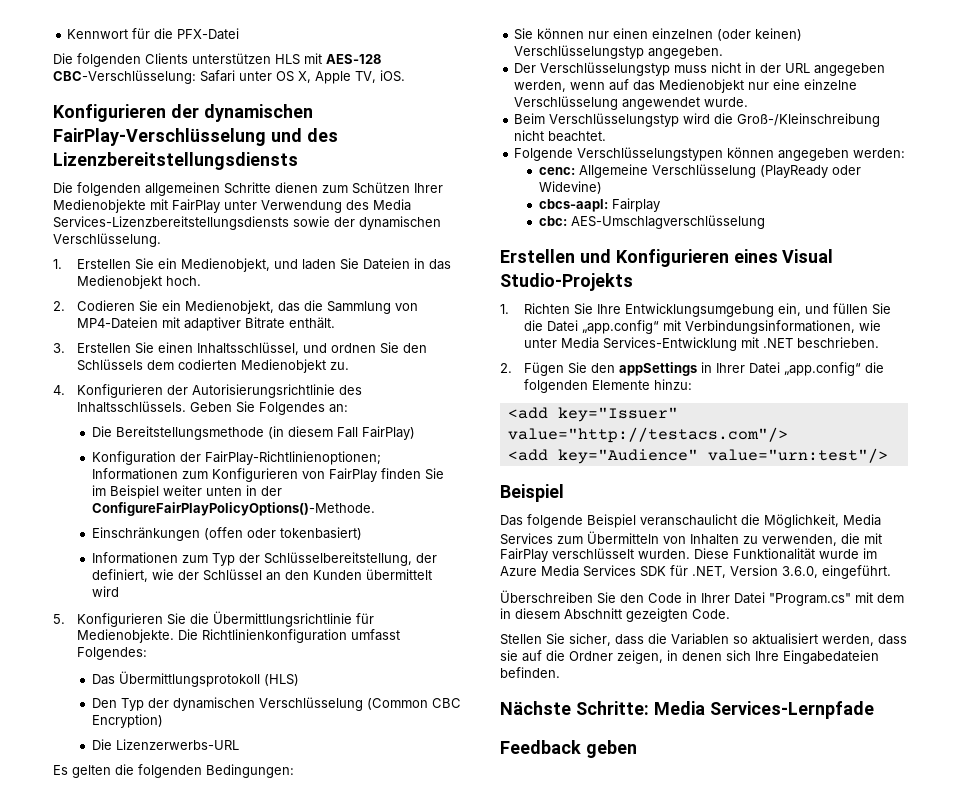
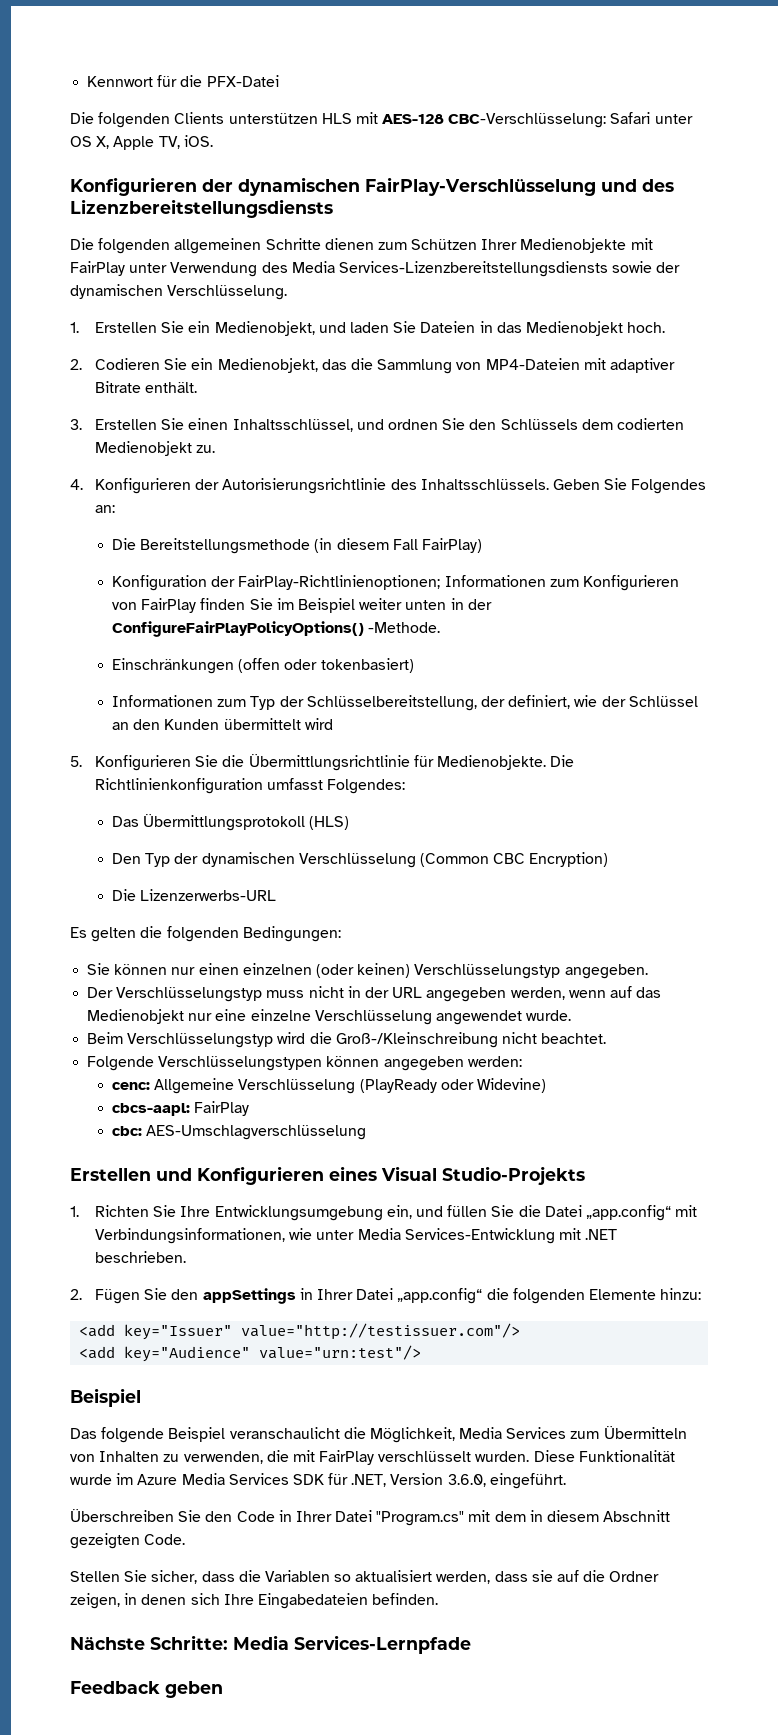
- Konfiguration der FairPlay-Richtlinienoptionen; Informationen zum Konfigurieren von FairPlay finden Sie im Beispiel weiter unten in der ConfigureFairPlayPolicyOptions()-Methode.
+ Konfiguration der FairPlay-Richtlinienoptionen; Informationen zum Konfigurieren von FairPlay finden Sie im Beispiel weiter unten in der ConfigureFairPlayPolicyOptions() -Methode.
- cbcs-aapl: Fairplay
+ cbcs-aapl: FairPlay
- <add key="Issuer" value="http://testacs.com"/>
+ <add key="Issuer" value="http://testissuer.com"/>

